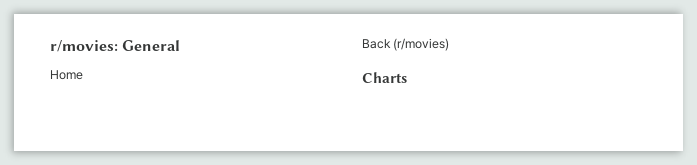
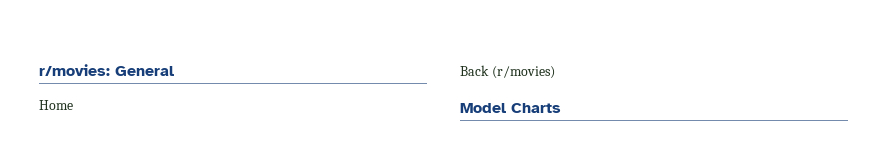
- Charts
+ Model Charts

